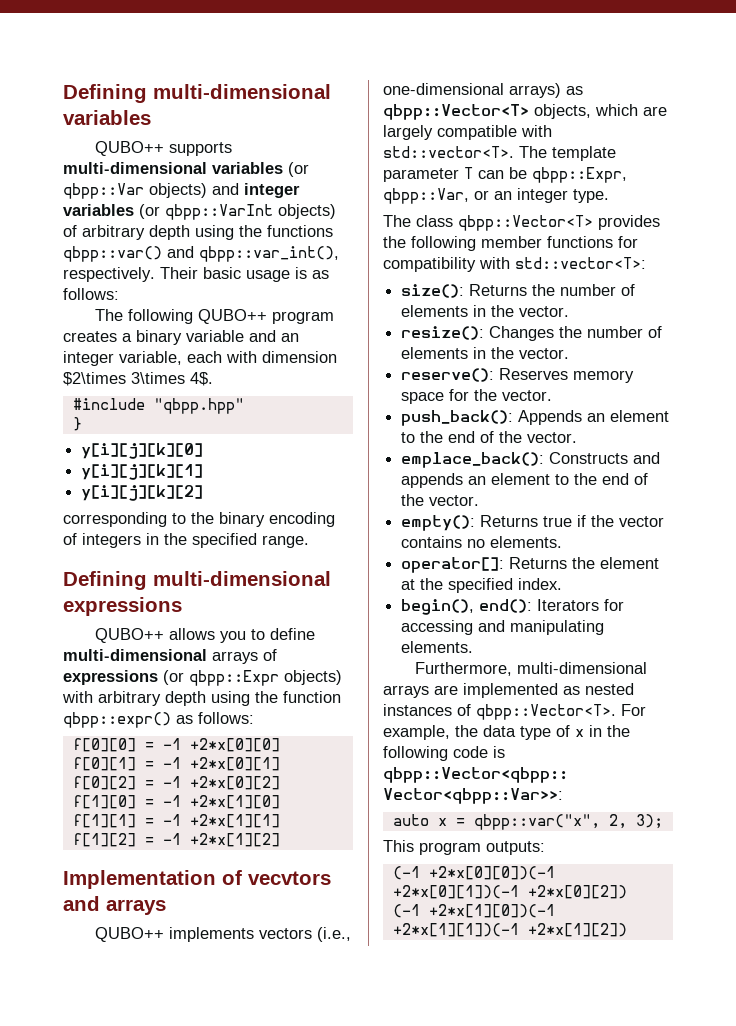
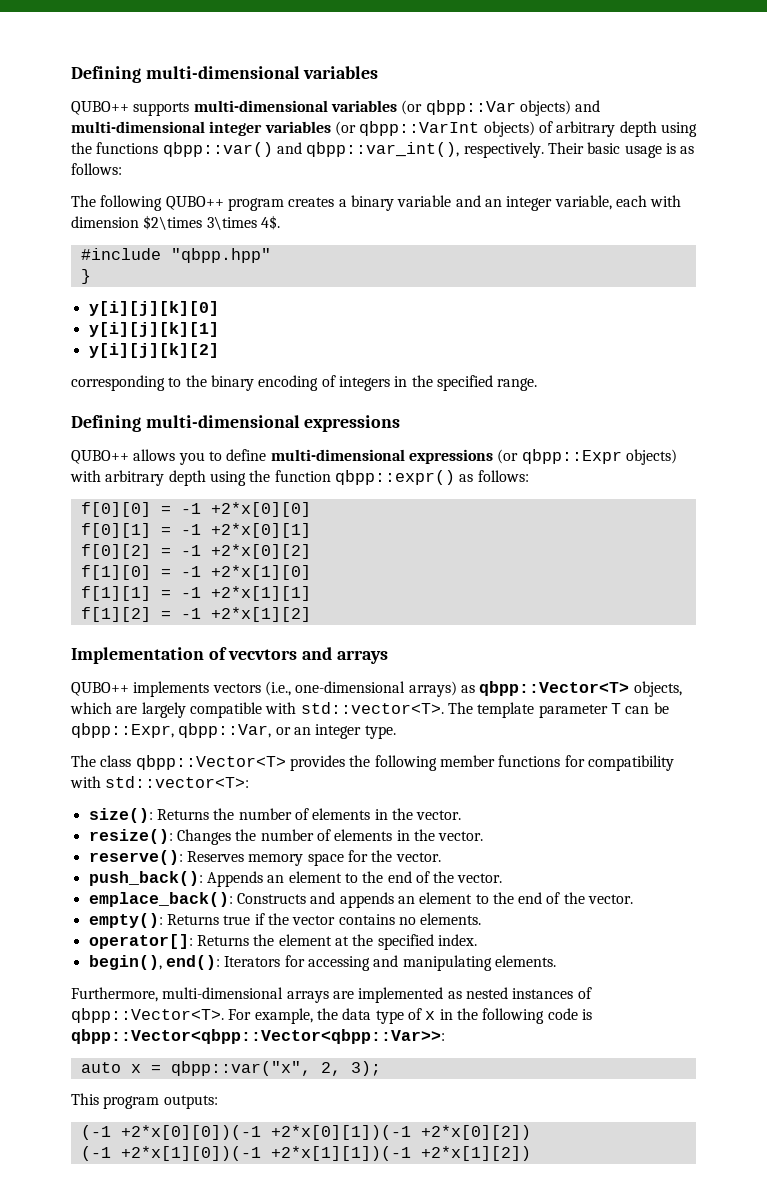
- QUBO++ supports multi-dimensional variables (or qbpp::Var objects) and integer variables (or qbpp::VarInt objects) of arbitrary depth using the functions qbpp::var() and qbpp::var_int(), respectively.
+ QUBO++ supports multi-dimensional variables (or qbpp::Var objects) and multi-dimensional integer variables (or qbpp::VarInt objects) of arbitrary depth using the functions qbpp::var() and qbpp::var_int(), respectively.
- QUBO++ allows you to define multi-dimensional arrays of expressions (or qbpp::Expr objects) with arbitrary depth using the function qbpp::expr() as follows:
+ QUBO++ allows you to define multi-dimensional expressions (or qbpp::Expr objects) with arbitrary depth using the function qbpp::expr() as follows:

